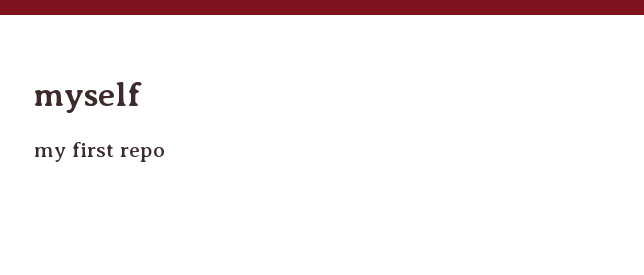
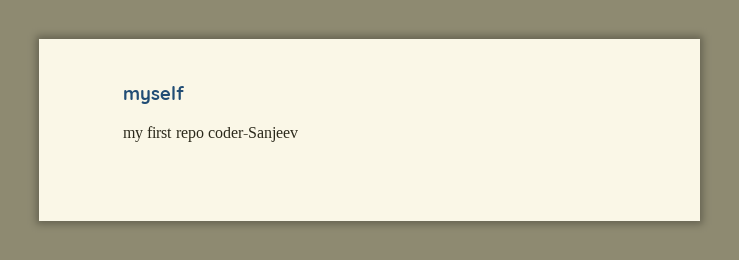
- my first repo
+ my first repo coder-Sanjeev

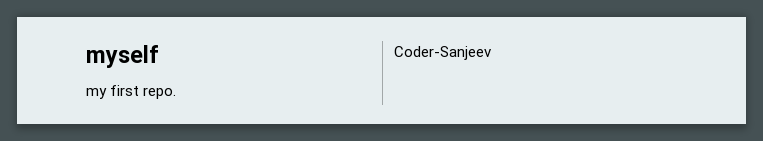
- my first repo coder-Sanjeev
+ my first repo.
+ Coder-Sanjeev

